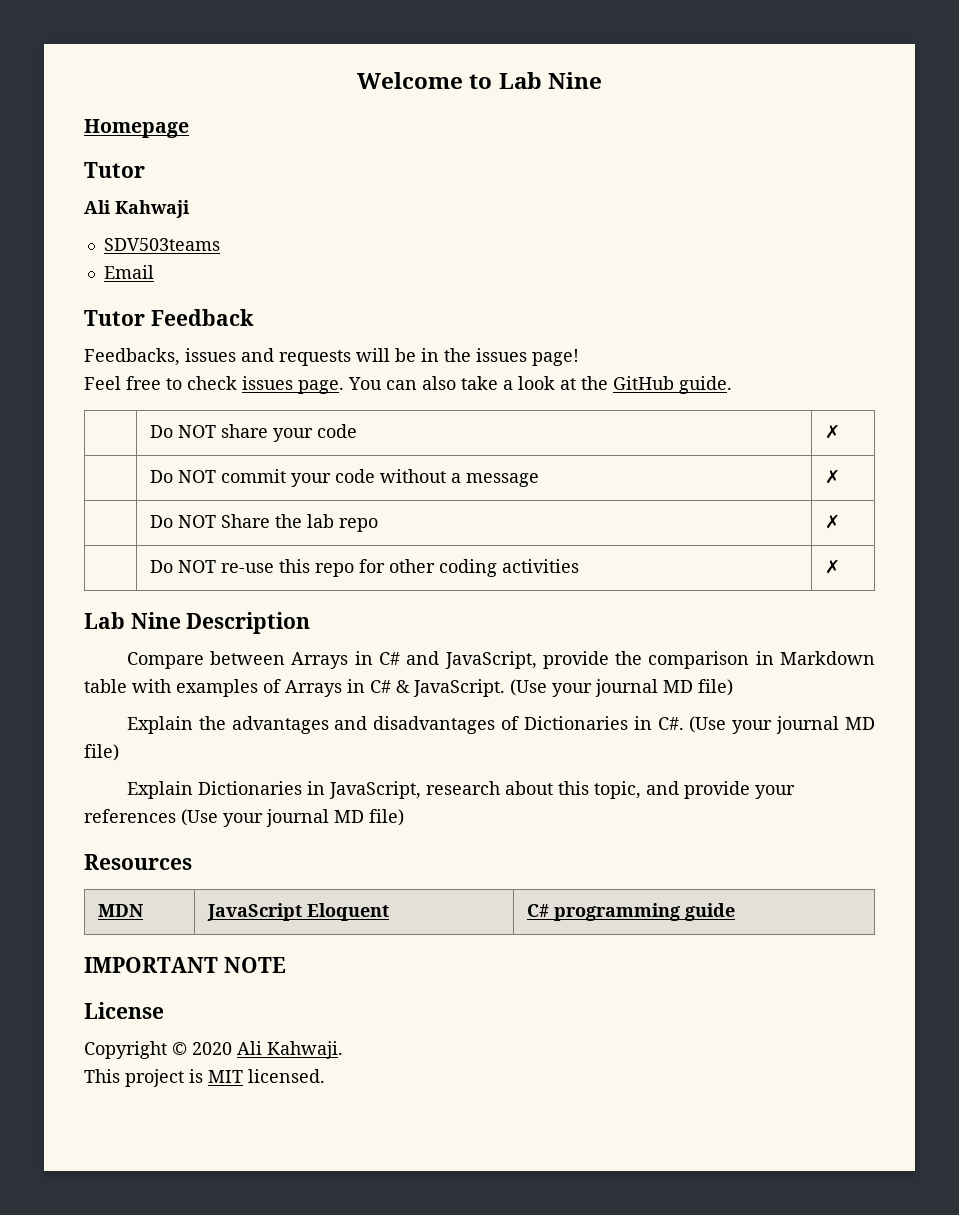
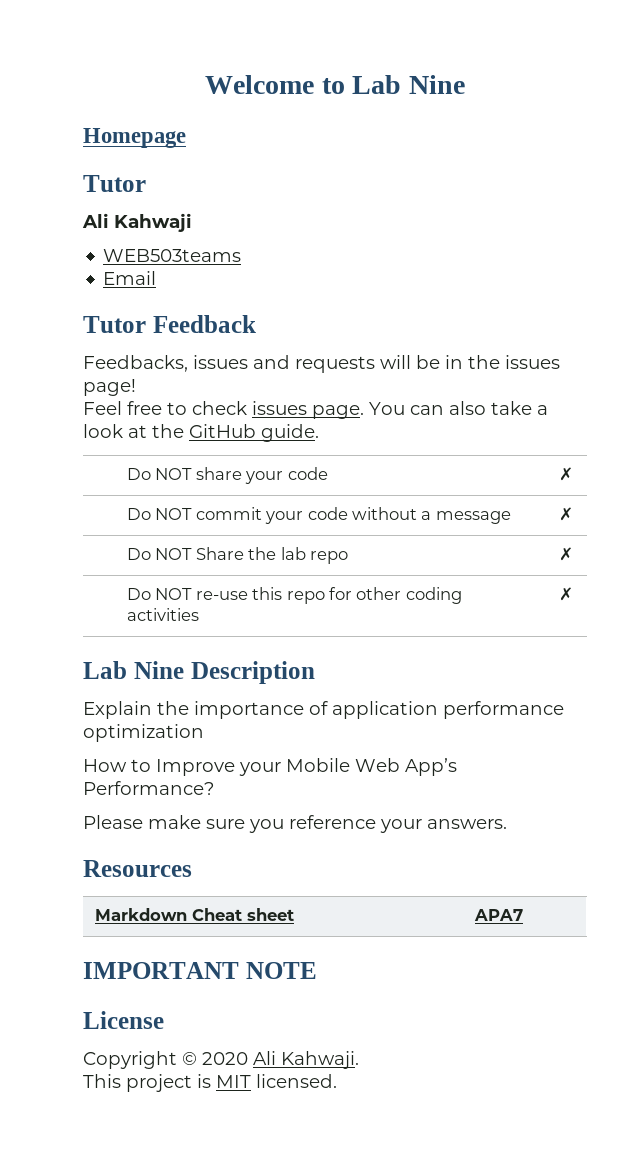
- SDV503teams
+ WEB503teams
- Compare between Arrays in C# and JavaScript, provide the comparison in Markdown table with examples of Arrays in C# & JavaScript. (Use your journal MD file)
- Explain the advantages and disadvantages of Dictionaries in C#. (Use your journal MD file)
- Explain Dictionaries in JavaScript, research about this topic, and provide your references (Use your journal MD file)
+ Explain the importance of application performance optimization
+ How to Improve your Mobile Web App’s Performance?
+ Please make sure you reference your answers.
  Resources
- MDN | JavaScript Eloquent | C# programming guide
+ Markdown Cheat sheet | APA7

